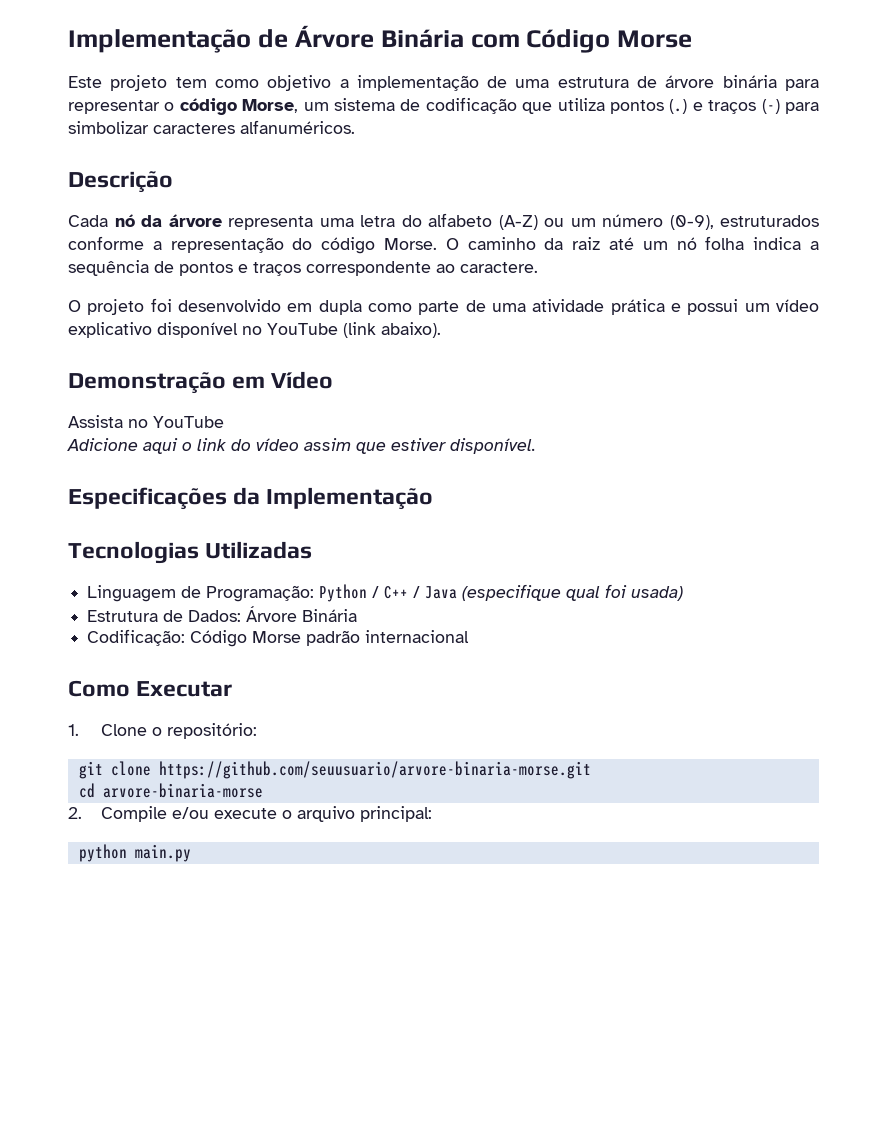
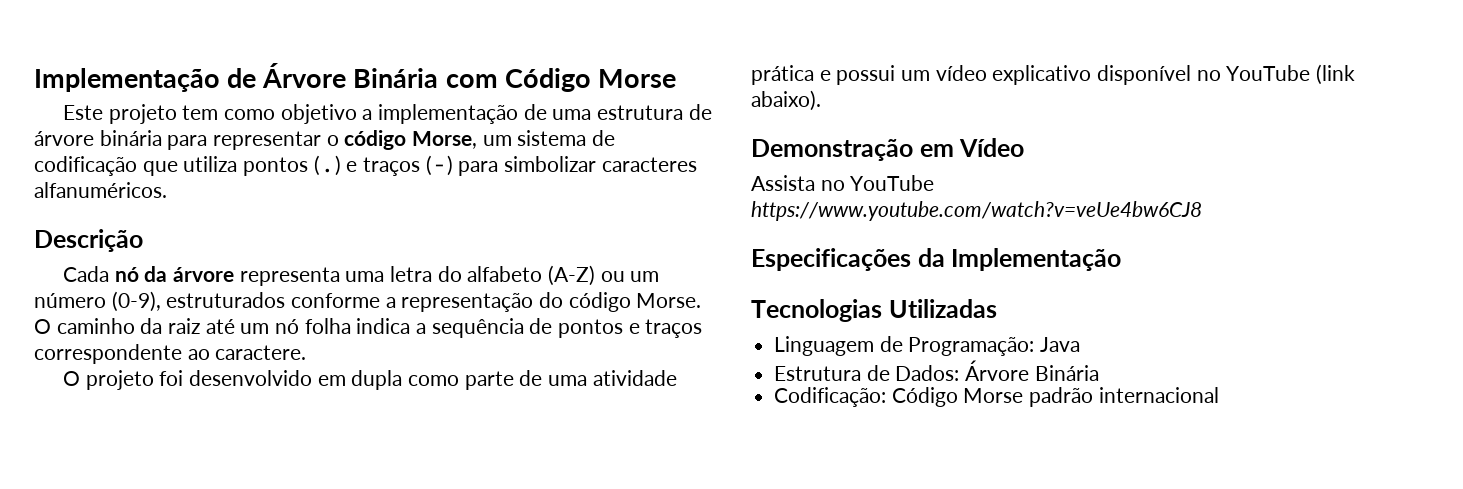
- Adicione aqui o link do vídeo assim que estiver disponível.
+ https://www.youtube.com/watch?v=veUe4bw6CJ8
- Linguagem de Programação: Python / C++ / Java (especifique qual foi usada)
+ Linguagem de Programação: Java
- Como Executar
- 1. Clone o repositório:
- git clone https://github.com/seuusuario/arvore-binaria-morse.git
- cd arvore-binaria-morse
- 2. Compile e/ou execute o arquivo principal:
- python main.py

